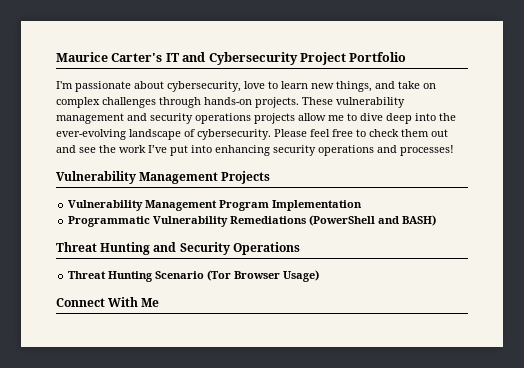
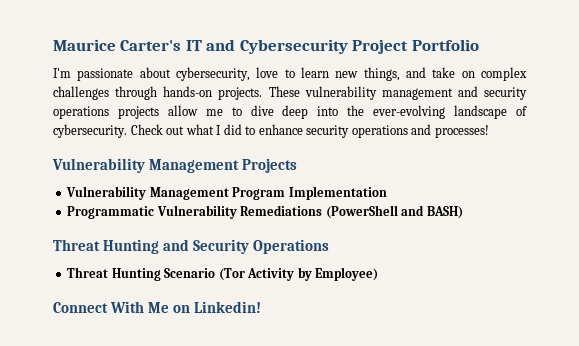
- Please feel free to check them out and see the work I’ve put into enhancing security operations and processes!
+ Check out what I did to enhance security operations and processes!
- Threat Hunting Scenario (Tor Browser Usage)
+ Threat Hunting Scenario (Tor Activity by Employee)
- Connect With Me
+ Connect With Me on Linkedin!

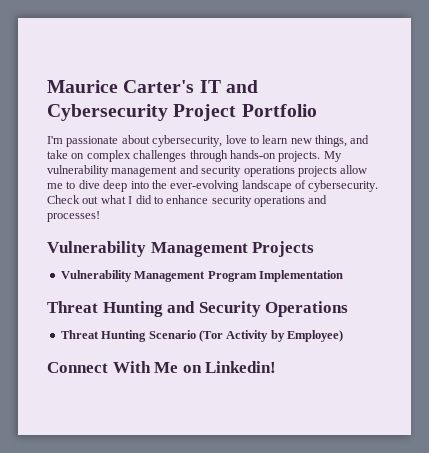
- These vulnerability management and security operations projects allow me to dive deep into the ever-evolving landscape of cybersecurity.
+ My vulnerability management and security operations projects allow me to dive deep into the ever-evolving landscape of cybersecurity.
- Programmatic Vulnerability Remediations (PowerShell and BASH)

